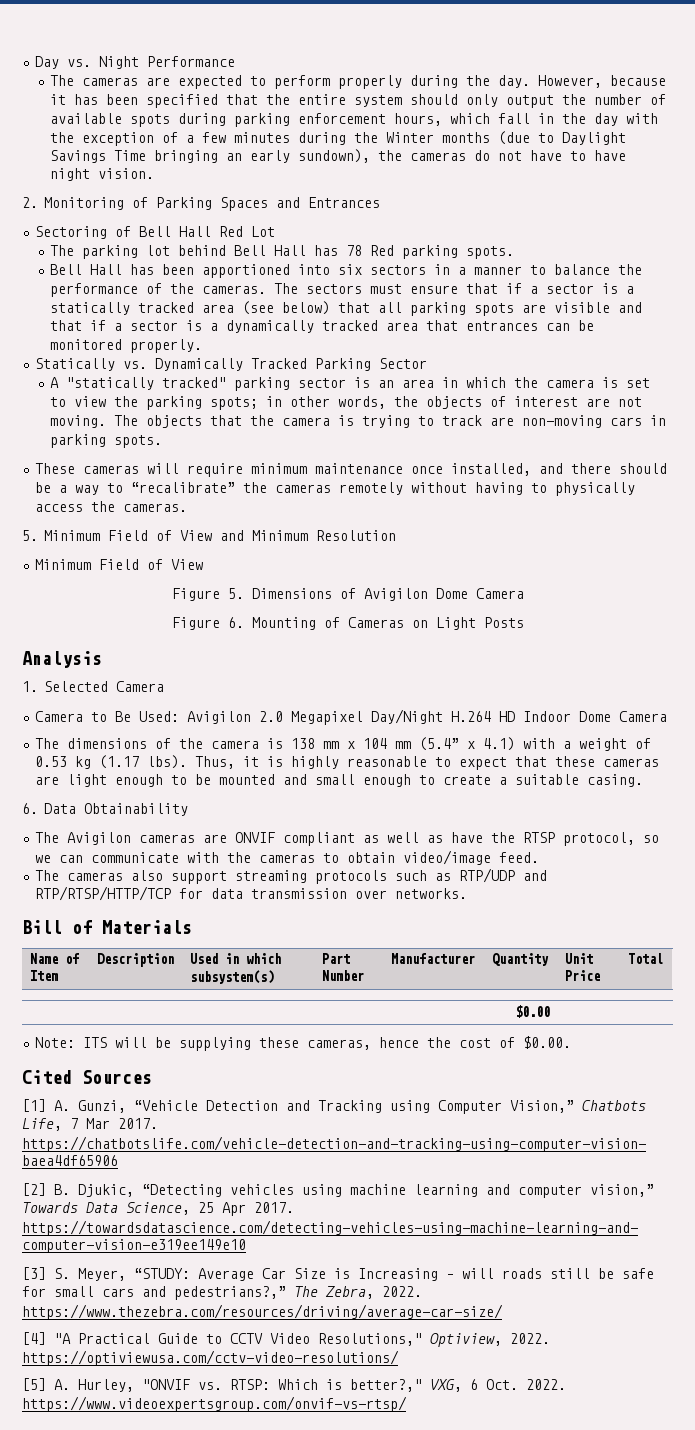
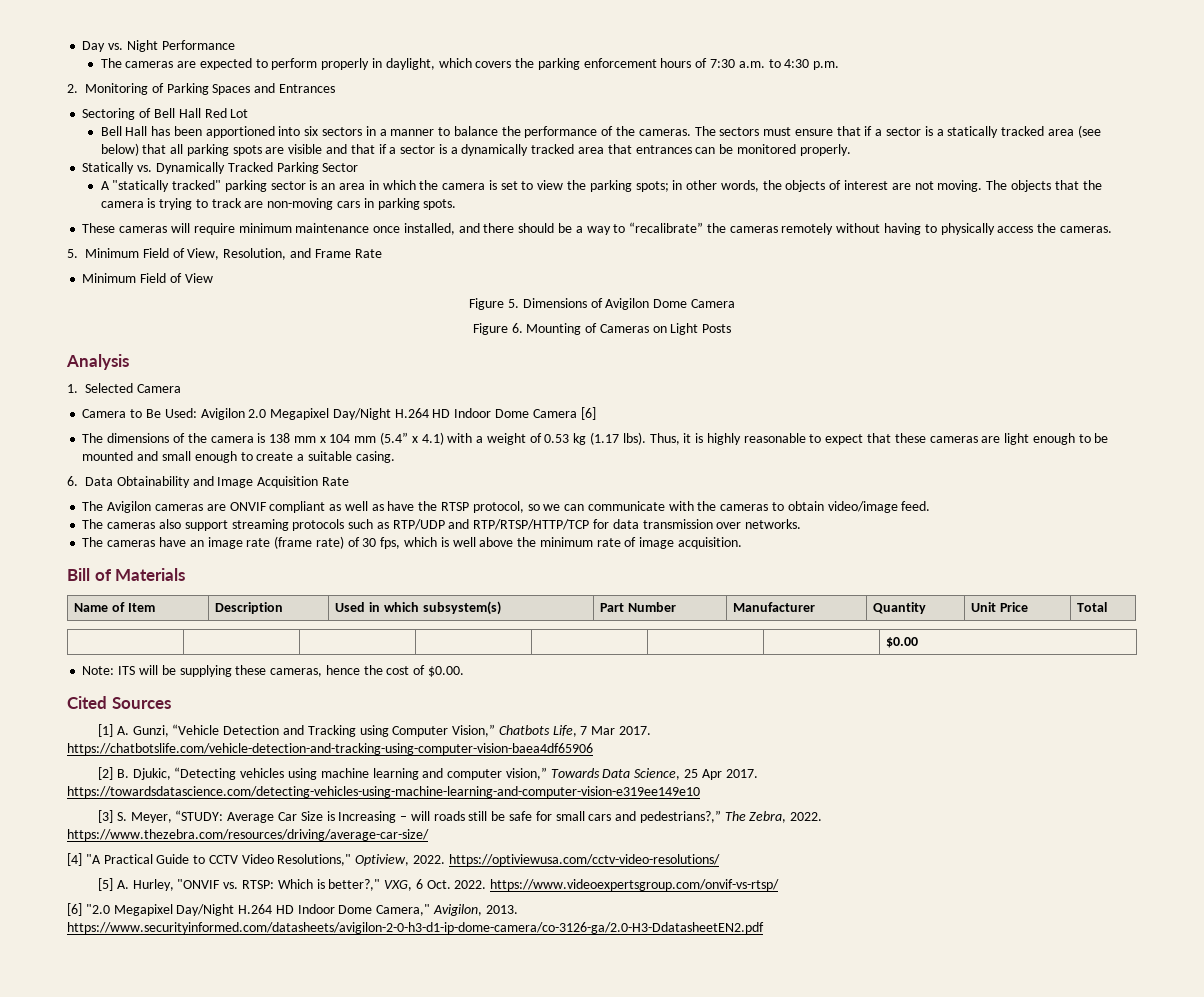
- The cameras are expected to perform properly during the day. However, because it has been specified that the entire system should only output the number of available spots during parking enforcement hours, which fall in the day with the exception of a few minutes during the Winter months (due to Daylight Savings Time bringing an early sundown), the cameras do not have to have night vision.
+ The cameras are expected to perform properly in daylight, which covers the parking enforcement hours of 7:30 a.m. to 4:30 p.m.
- The parking lot behind Bell Hall has 78 Red parking spots.
- 5. Minimum Field of View and Minimum Resolution
+ 5. Minimum Field of View, Resolution, and Frame Rate
- Camera to Be Used: Avigilon 2.0 Megapixel Day/Night H.264 HD Indoor Dome Camera
+ Camera to Be Used: Avigilon 2.0 Megapixel Day/Night H.264 HD Indoor Dome Camera [6]
- 6. Data Obtainability
+ 6. Data Obtainability and Image Acquisition Rate
+ The cameras have an image rate (frame rate) of 30 fps, which is well above the minimum rate of image acquisition.
+ [6] "2.0 Megapixel Day/Night H.264 HD Indoor Dome Camera," Avigilon, 2013. https://www.securityinformed.com/datasheets/avigilon-2-0-h3-d1-ip-dome-camera/co-3126-ga/2.0-H3-DdatasheetEN2.pdf

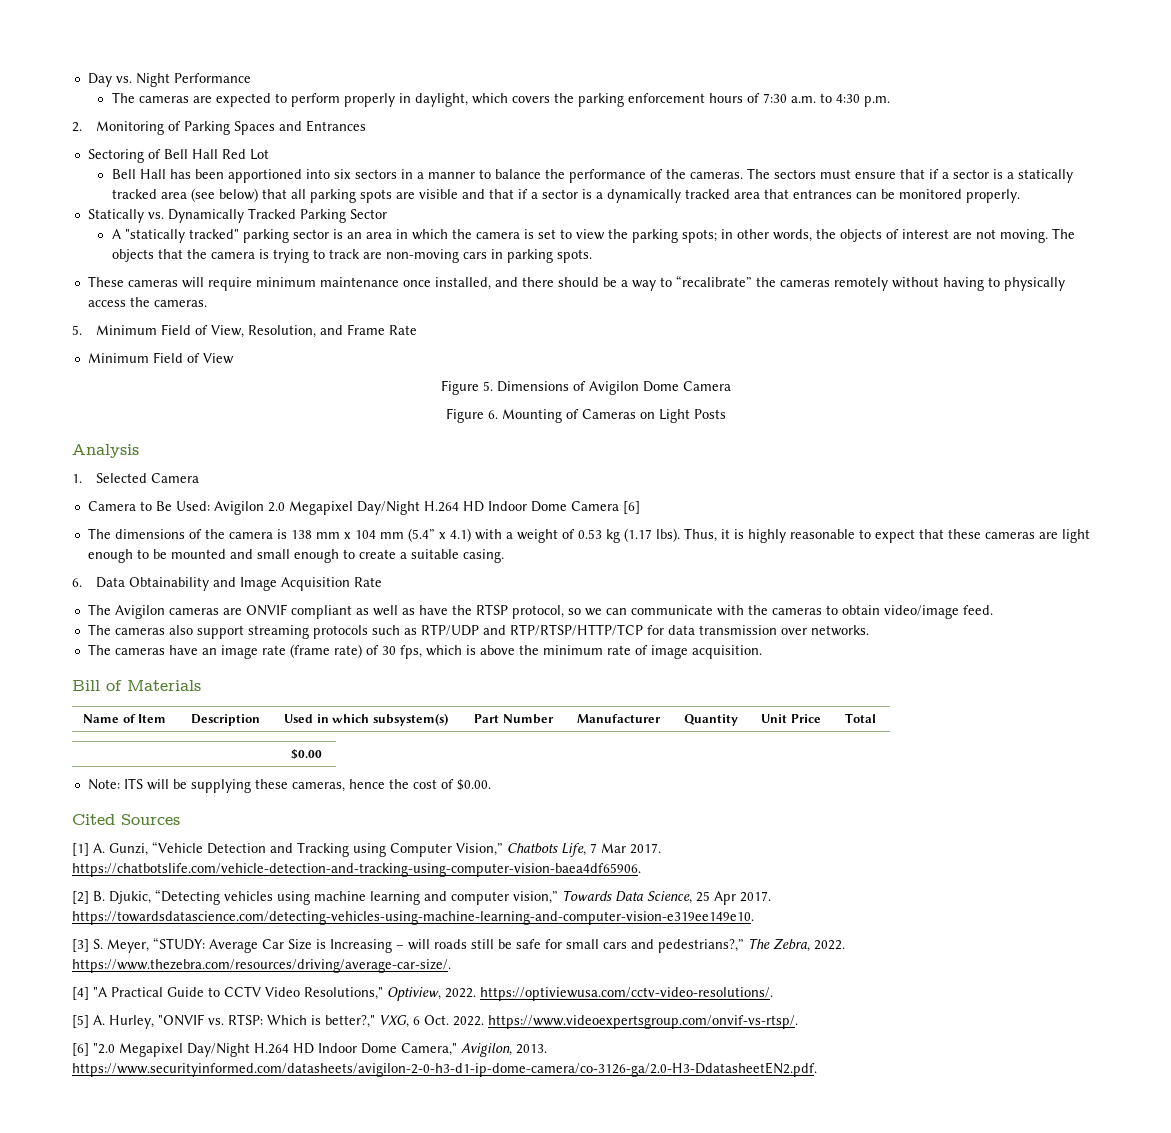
- The cameras have an image rate (frame rate) of 30 fps, which is well above the minimum rate of image acquisition.
+ The cameras have an image rate (frame rate) of 30 fps, which is above the minimum rate of image acquisition.
- [1] A. Gunzi, “Vehicle Detection and Tracking using Computer Vision,” Chatbots Life, 7 Mar 2017. https://chatbotslife.com/vehicle-detection-and-tracking-using-computer-vision-baea4df65906
+ [1] A. Gunzi, “Vehicle Detection and Tracking using Computer Vision,” Chatbots Life, 7 Mar 2017. https://chatbotslife.com/vehicle-detection-and-tracking-using-computer-vision-baea4df65906.
- [2] B. Djukic, “Detecting vehicles using machine learning and computer vision,” Towards Data Science, 25 Apr 2017. https://towardsdatascience.com/detecting-vehicles-using-machine-learning-and-computer-vision-e319ee149e10
+ [2] B. Djukic, “Detecting vehicles using machine learning and computer vision,” Towards Data Science, 25 Apr 2017. https://towardsdatascience.com/detecting-vehicles-using-machine-learning-and-computer-vision-e319ee149e10.
- [3] S. Meyer, “STUDY: Average Car Size is Increasing – will roads still be safe for small cars and pedestrians?,” The Zebra, 2022. https://www.thezebra.com/resources/driving/average-car-size/
+ [3] S. Meyer, “STUDY: Average Car Size is Increasing – will roads still be safe for small cars and pedestrians?,” The Zebra, 2022. https://www.thezebra.com/resources/driving/average-car-size/.
- [4] "A Practical Guide to CCTV Video Resolutions," Optiview, 2022. https://optiviewusa.com/cctv-video-resolutions/
+ [4] "A Practical Guide to CCTV Video Resolutions," Optiview, 2022. https://optiviewusa.com/cctv-video-resolutions/.
- [5] A. Hurley, "ONVIF vs. RTSP: Which is better?," VXG, 6 Oct. 2022. https://www.videoexpertsgroup.com/onvif-vs-rtsp/
+ [5] A. Hurley, "ONVIF vs. RTSP: Which is better?," VXG, 6 Oct. 2022. https://www.videoexpertsgroup.com/onvif-vs-rtsp/.
- [6] "2.0 Megapixel Day/Night H.264 HD Indoor Dome Camera," Avigilon, 2013. https://www.securityinformed.com/datasheets/avigilon-2-0-h3-d1-ip-dome-camera/co-3126-ga/2.0-H3-DdatasheetEN2.pdf
+ [6] "2.0 Megapixel Day/Night H.264 HD Indoor Dome Camera," Avigilon, 2013. https://www.securityinformed.com/datasheets/avigilon-2-0-h3-d1-ip-dome-camera/co-3126-ga/2.0-H3-DdatasheetEN2.pdf.

